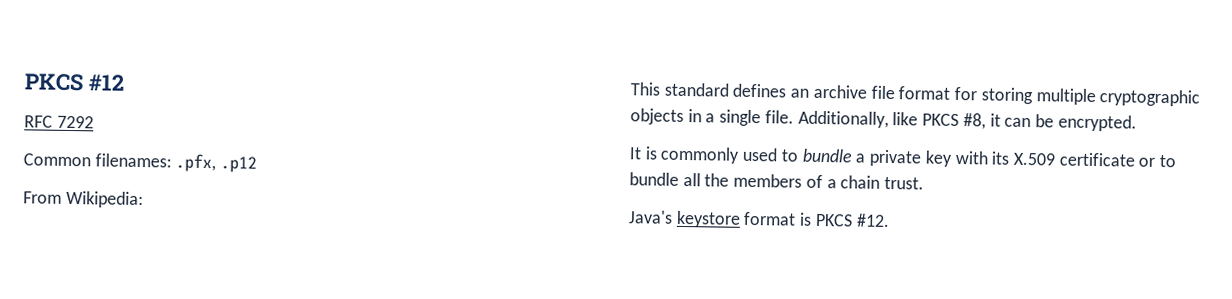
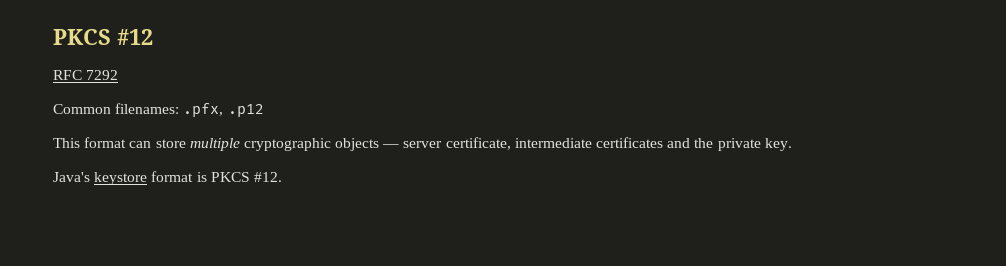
- From Wikipedia:
- This standard defines an archive file format for storing multiple cryptographic objects in a single file. Additionally, like PKCS #8, it can be encrypted.
- It is commonly used to bundle a private key with its X.509 certificate or to bundle all the members of a chain trust.
+ This format can store multiple cryptographic objects — server certificate, intermediate certificates and the private key.

